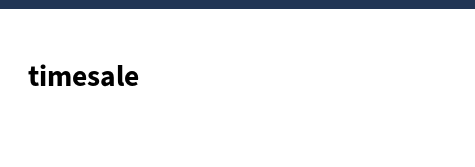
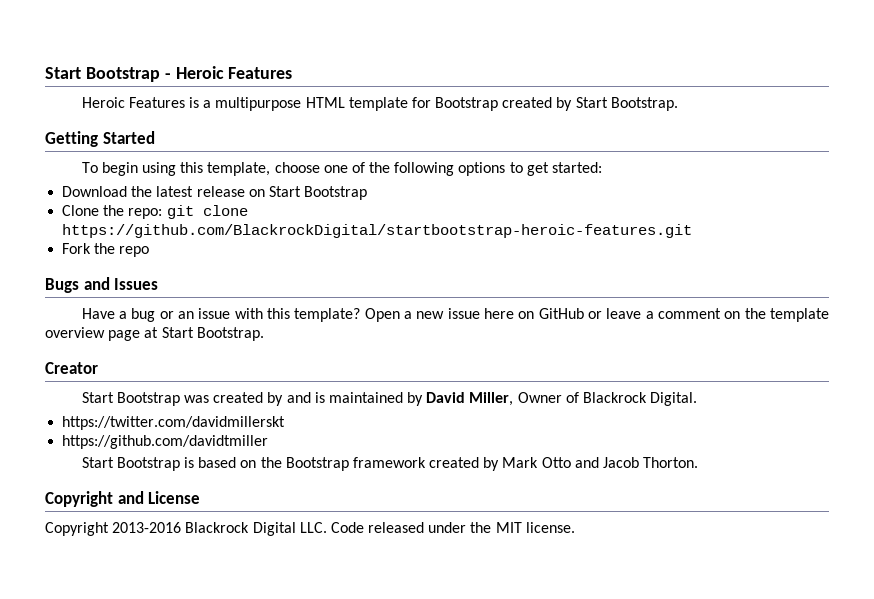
- timesale
+ Start Bootstrap - Heroic Features
+ Heroic Features is a multipurpose HTML template for Bootstrap created by Start Bootstrap.
+ Getting Started
+ To begin using this template, choose one of the following options to get started:
+ Download the latest release on Start Bootstrap
+ Clone the repo: git clone https://github.com/BlackrockDigital/startbootstrap-heroic-features.git
+ Fork the repo
+ Bugs and Issues
+ Have a bug or an issue with this template? Open a new issue here on GitHub or leave a comment on the template overview page at Start Bootstrap.
+ Creator
+ Start Bootstrap was created by and is maintained by David Miller, Owner of Blackrock Digital.
+ https://twitter.com/davidmillerskt
+ https://github.com/davidtmiller
+ Start Bootstrap is based on the Bootstrap framework created by Mark Otto and Jacob Thorton.
+ Copyright and License
+ Copyright 2013-2016 Blackrock Digital LLC. Code released under the MIT license.

